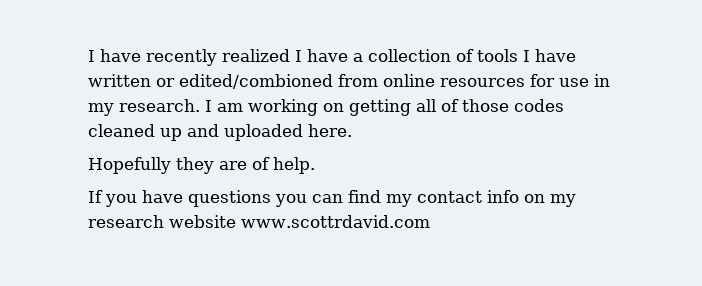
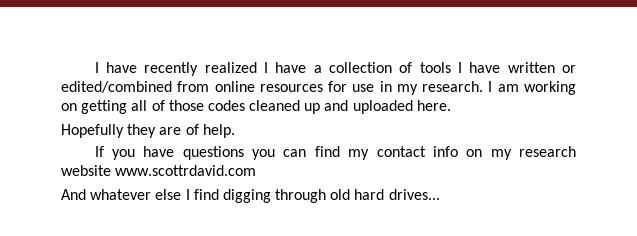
- I have recently realized I have a collection of tools I have written or edited/combioned from online resources for use in my research.
+ I have recently realized I have a collection of tools I have written or edited/combined from online resources for use in my research.
+ And whatever else I find digging through old hard drives...

